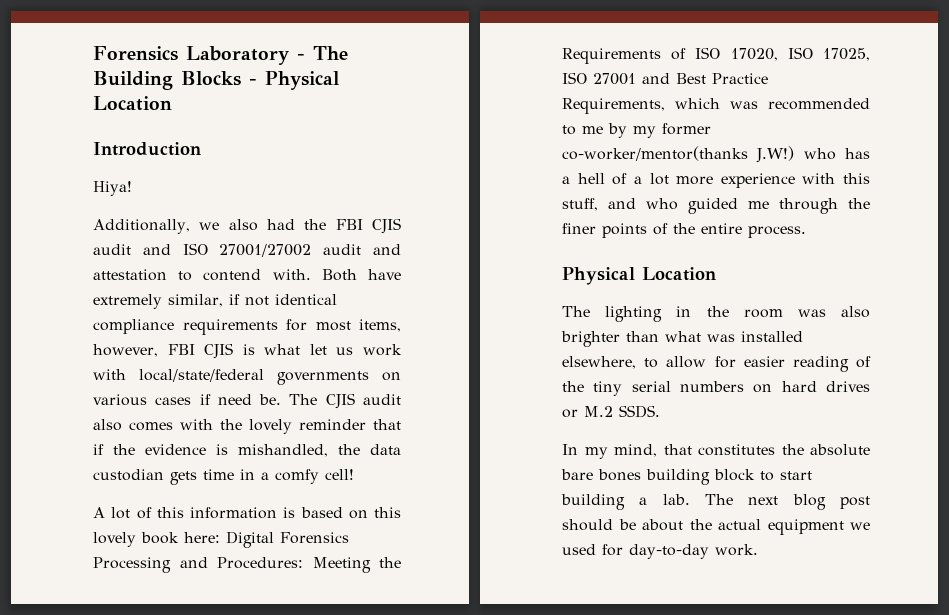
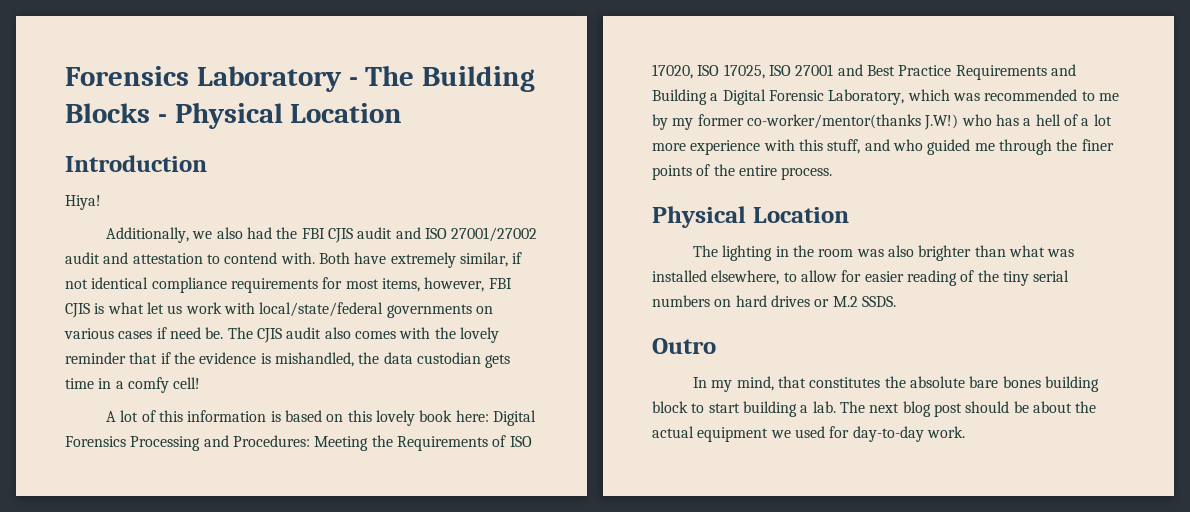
- Meeting the Requirements of ISO 17020, ISO 17025, ISO 27001 and Best Practice Requirements, which was recommended to me by my former co-worker/mentor(thanks J.W!) who has a hell of a lot more experience with this stuff, and who guided me through the finer points of the entire process.
+ Meeting the Requirements of ISO 17020, ISO 17025, ISO 27001 and Best Practice Requirements and Building a Digital Forensic Laboratory, which was recommended to me by my former co-worker/mentor(thanks J.W!) who has a hell of a lot more experience with this stuff, and who guided me through the finer points of the entire process.
+ Outro

